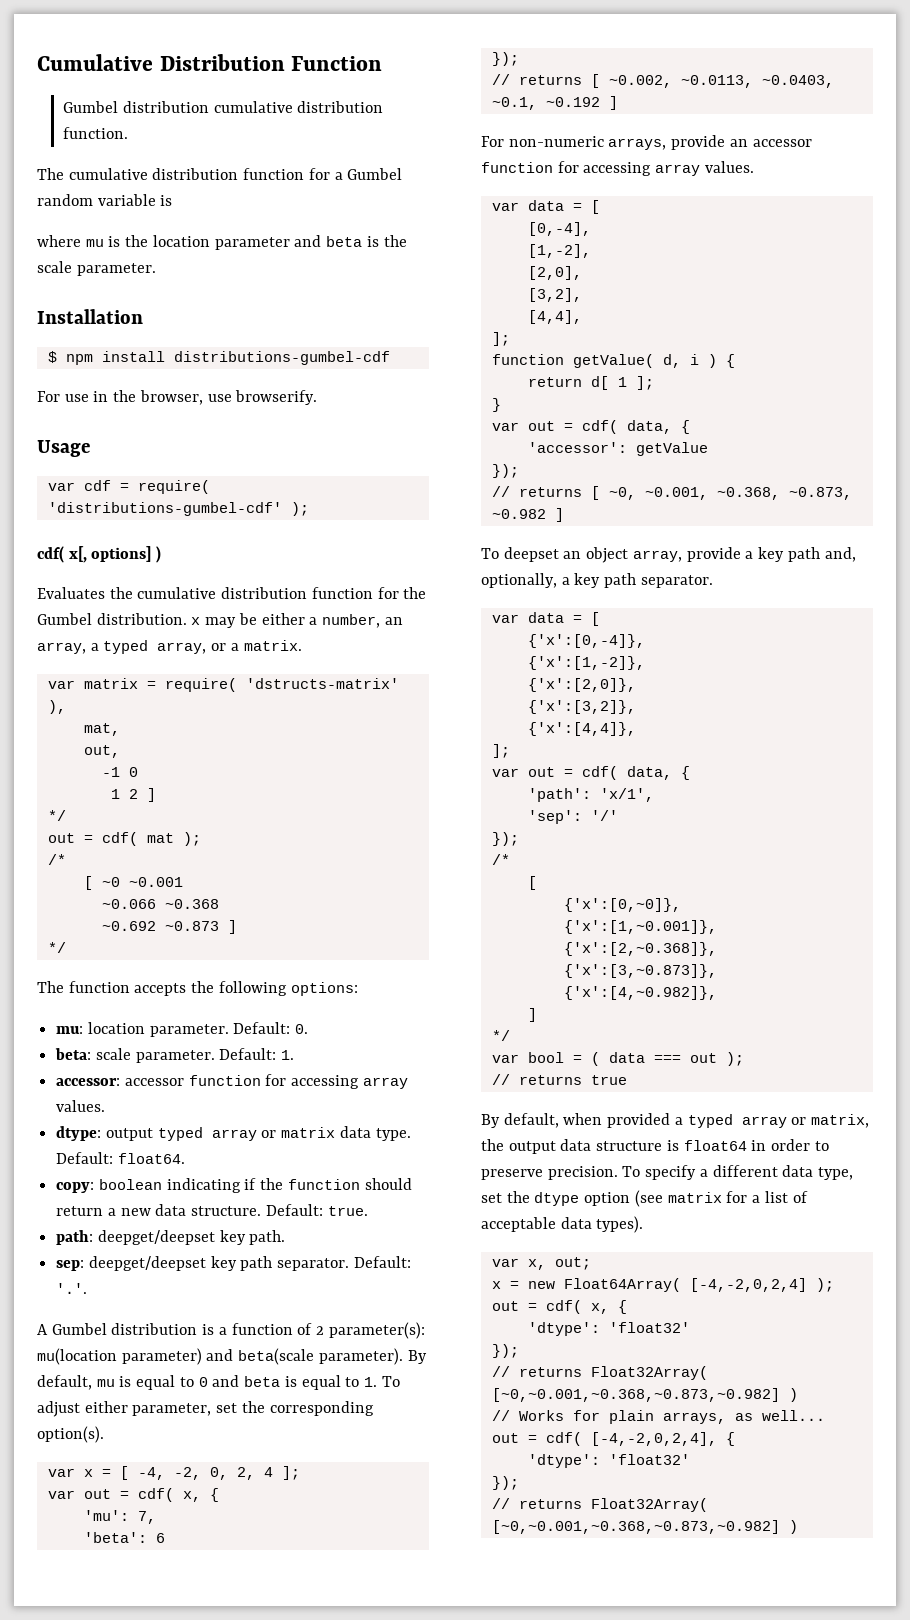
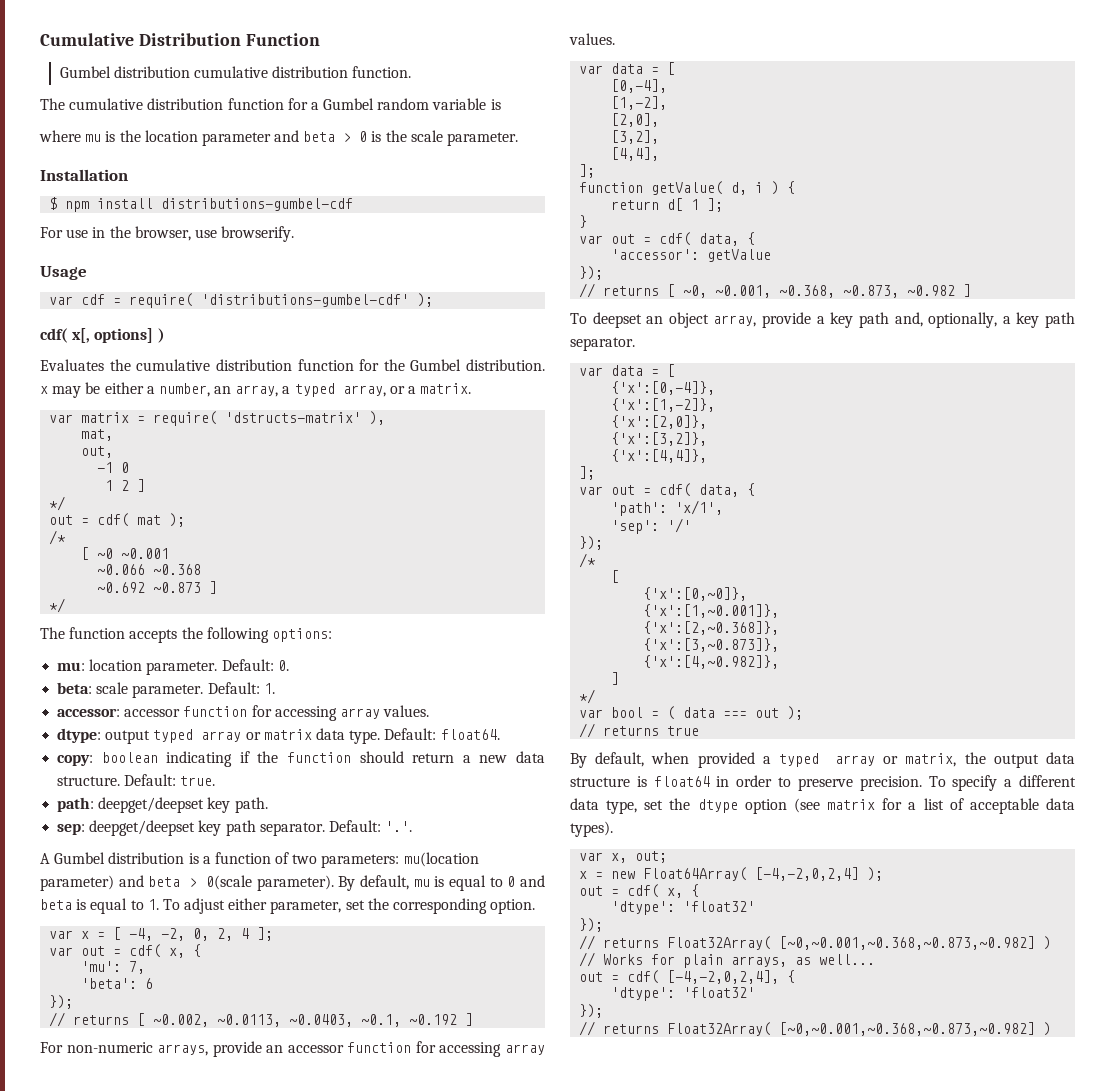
- where mu is the location parameter and beta is the scale parameter.
+ where mu is the location parameter and beta > 0 is the scale parameter.
- A Gumbel distribution is a function of 2 parameter(s): mu(location parameter) and beta(scale parameter).
+ A Gumbel distribution is a function of two parameters: mu(location parameter) and beta > 0(scale parameter).
- By default, mu is equal to 0 and beta is equal to 1. To adjust either parameter, set the corresponding option(s).
+ By default, mu is equal to 0 and beta is equal to 1. To adjust either parameter, set the corresponding option.

